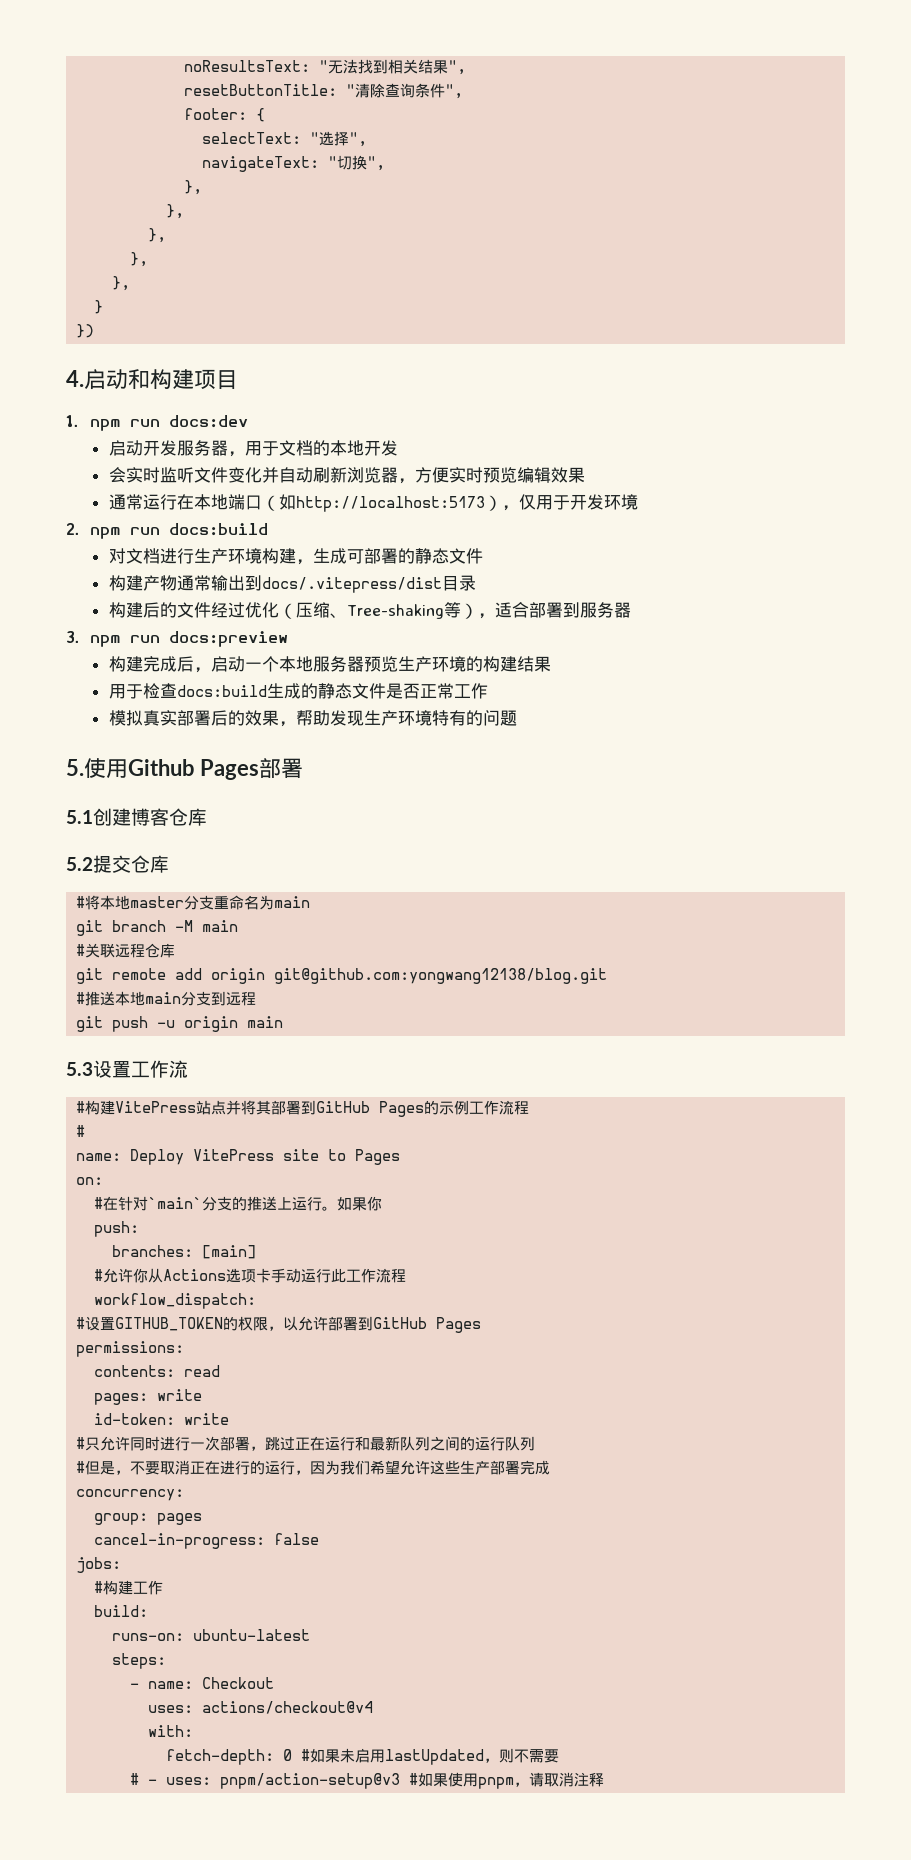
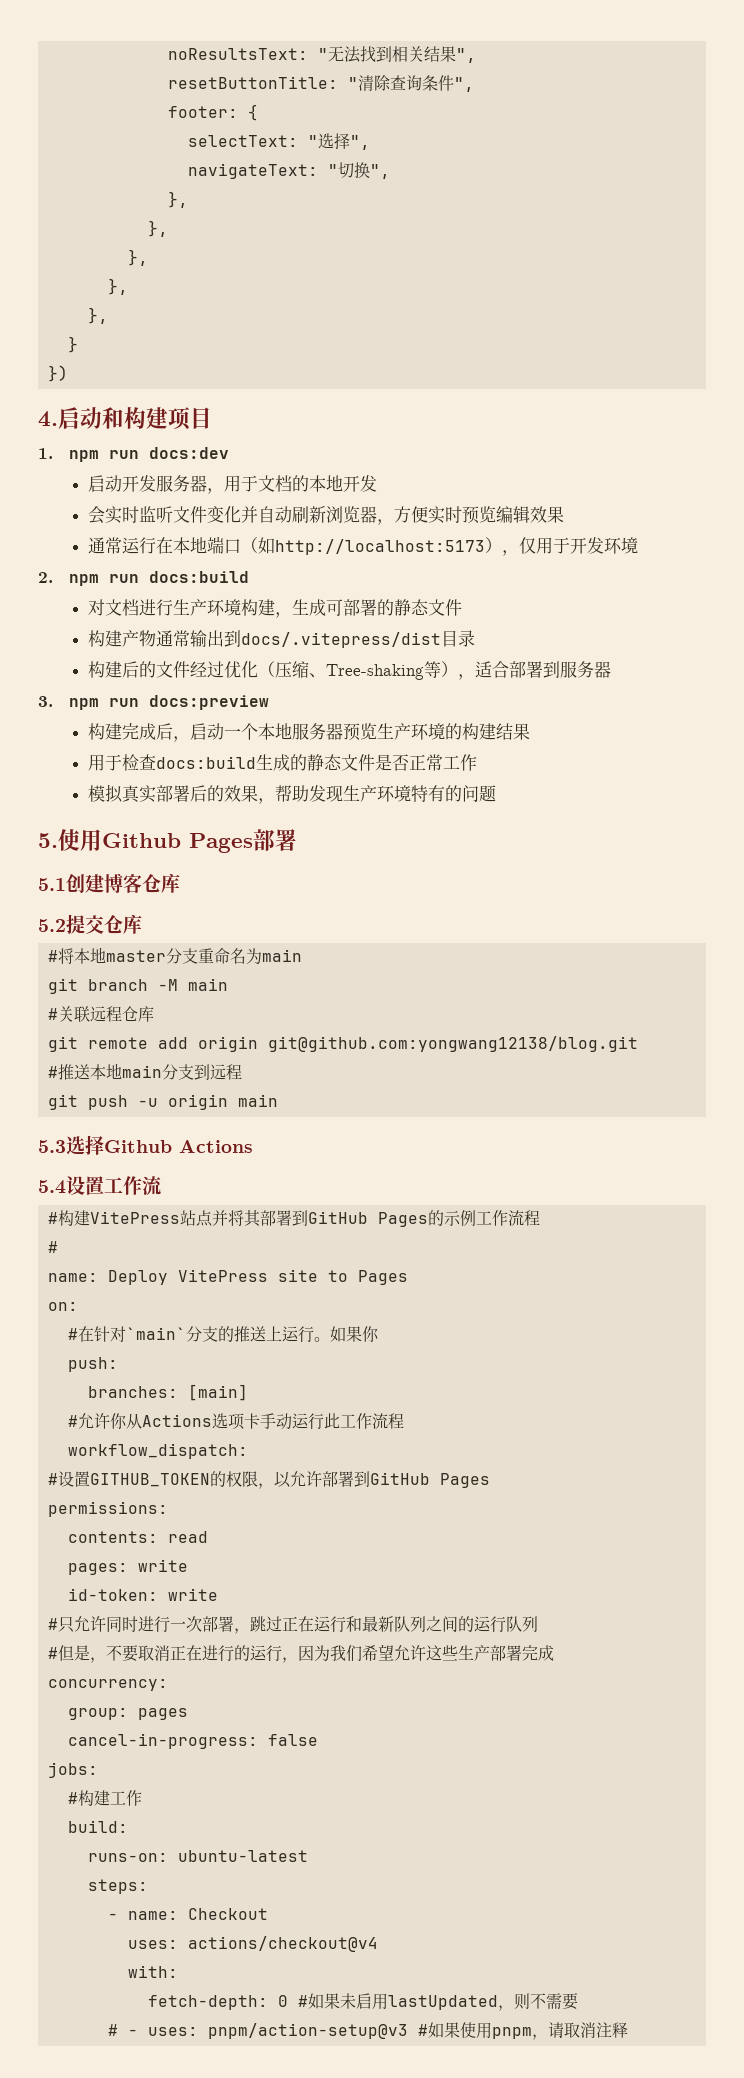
- 5.3设置工作流
+ 5.3选择Github Actions
+ 5.4设置工作流

